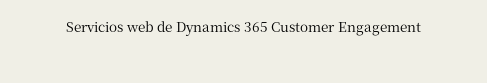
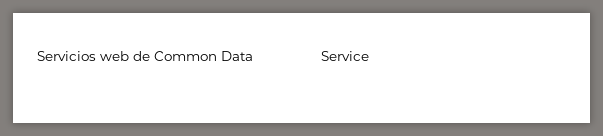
- Servicios web de Dynamics 365 Customer Engagement
+ Servicios web de Common Data Service

